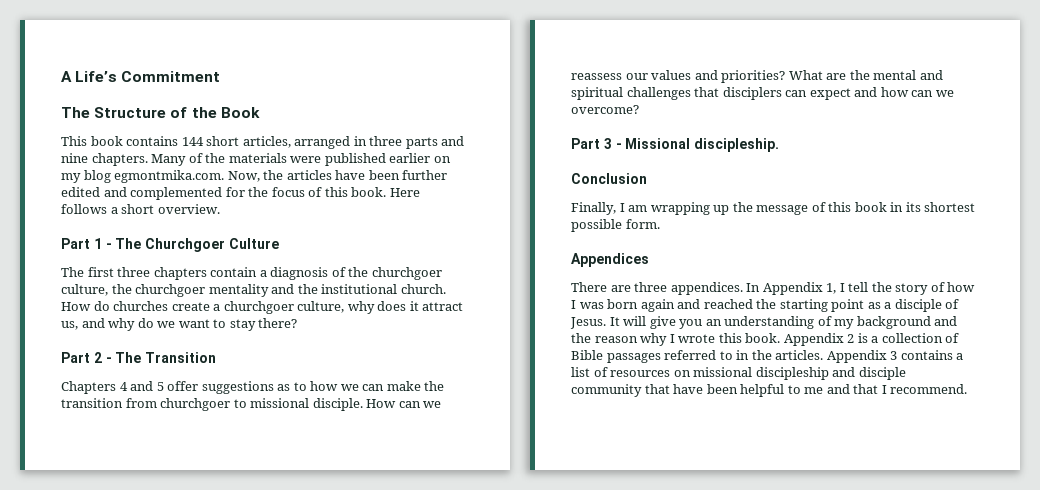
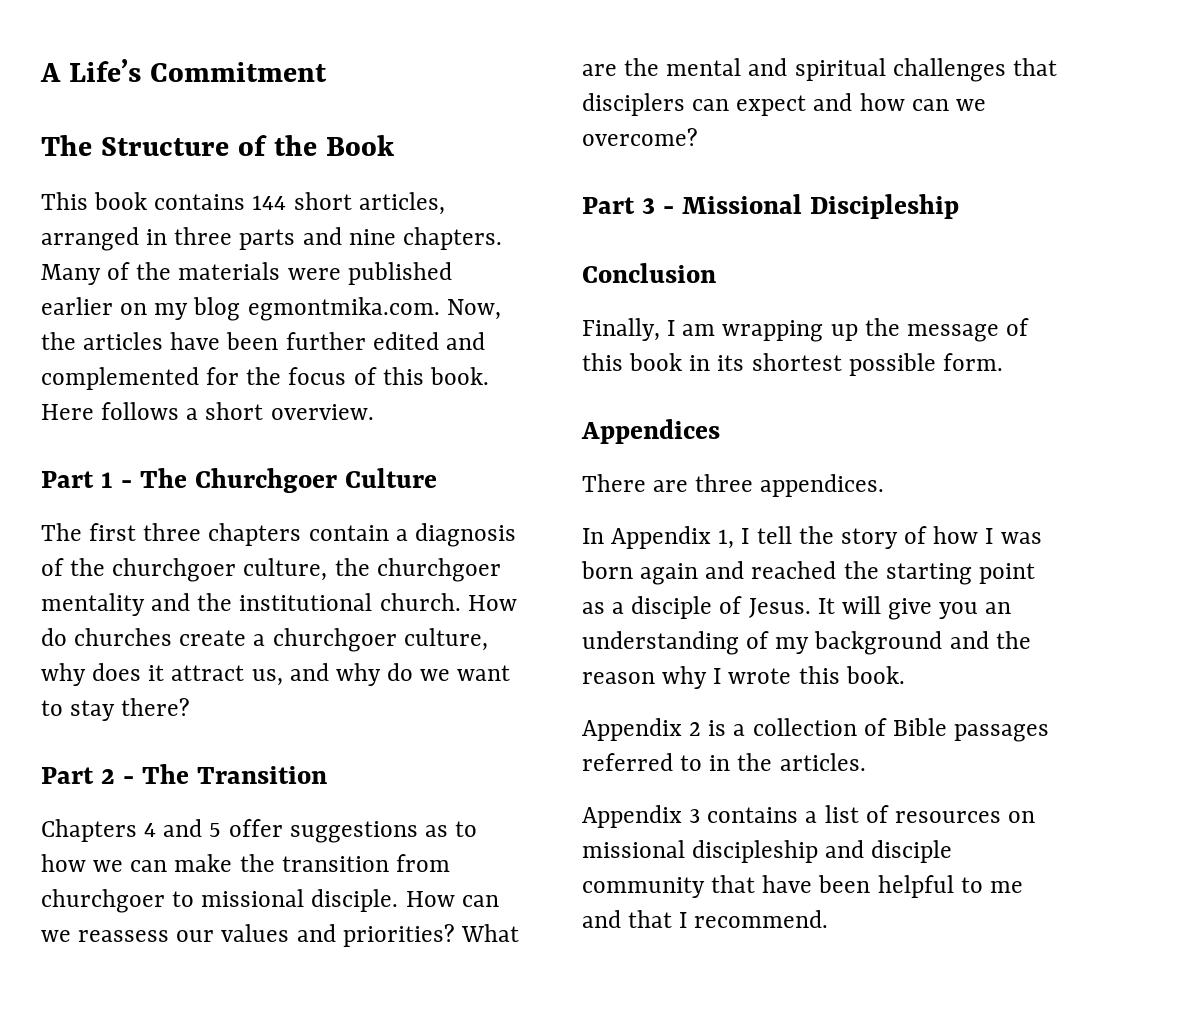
- Part 3 - Missional discipleship.
+ Part 3 - Missional Discipleship
- There are three appendices. In Appendix 1, I tell the story of how I was born again and reached the starting point as a disciple of Jesus.
+ There are three appendices.
+ In Appendix 1, I tell the story of how I was born again and reached the starting point as a disciple of Jesus.
- It will give you an understanding of my background and the reason why I wrote this book. Appendix 2 is a collection of Bible passages referred to in the articles. Appendix 3 contains a list of resources on missional discipleship and disciple community that have been helpful to me and that I recommend.
+ It will give you an understanding of my background and the reason why I wrote this book.
+ Appendix 2 is a collection of Bible passages referred to in the articles.
+ Appendix 3 contains a list of resources on missional discipleship and disciple community that have been helpful to me and that I recommend.

